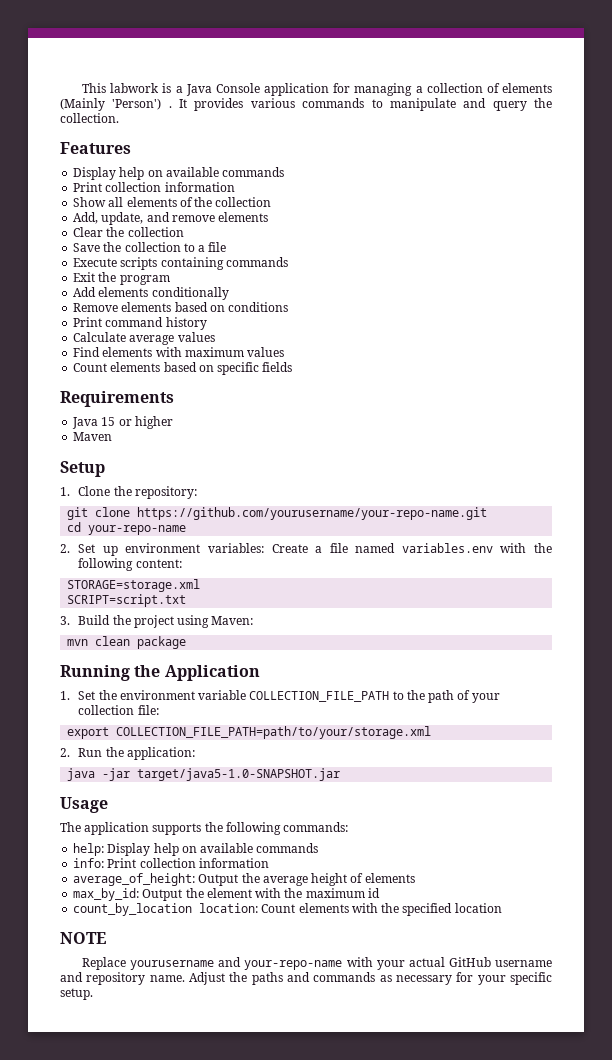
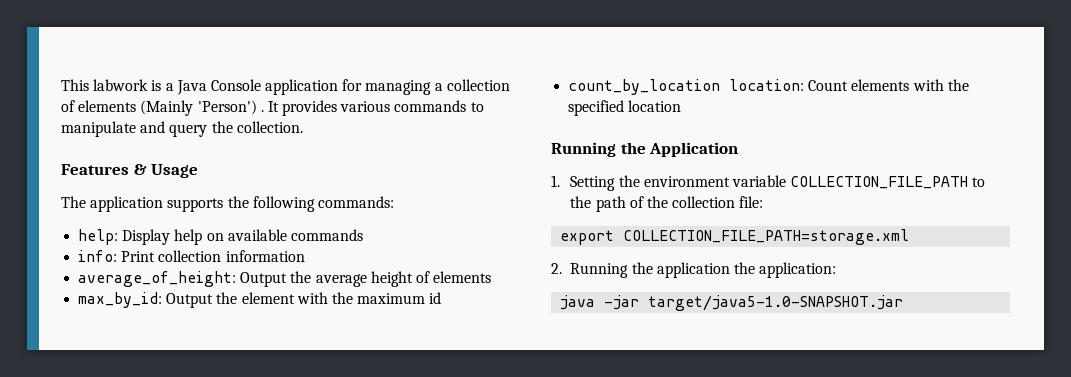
- Features
- Display help on available commands
- Print collection information
- Show all elements of the collection
- Add, update, and remove elements
- Clear the collection
- Save the collection to a file
- Execute scripts containing commands
- Exit the program
- Add elements conditionally
- Remove elements based on conditions
- Print command history
- Calculate average values
- Find elements with maximum values
- Count elements based on specific fields
- Requirements
- Java 15 or higher
- Maven
- Setup
- 1. Clone the repository:
- git clone https://github.com/yourusername/your-repo-name.git
- cd your-repo-name
- 2. Set up environment variables: Create a file named variables.env with the following content:
- STORAGE=storage.xml
- SCRIPT=script.txt
- 3. Build the project using Maven:
- mvn clean package
- Running the Application
- 1. Set the environment variable COLLECTION_FILE_PATH to the path of your collection file:
- export COLLECTION_FILE_PATH=path/to/your/storage.xml
- 2. Run the application:
- java -jar target/java5-1.0-SNAPSHOT.jar
- Usage
+ Features & Usage
- NOTE
- Replace yourusername and your-repo-name with your actual GitHub username and repository name. Adjust the paths and commands as necessary for your specific setup.
+ Running the Application
+ 1. Setting the environment variable COLLECTION_FILE_PATH to the path of the collection file:
+ export COLLECTION_FILE_PATH=storage.xml
+ 2. Running the application the application:
+ java -jar target/java5-1.0-SNAPSHOT.jar

